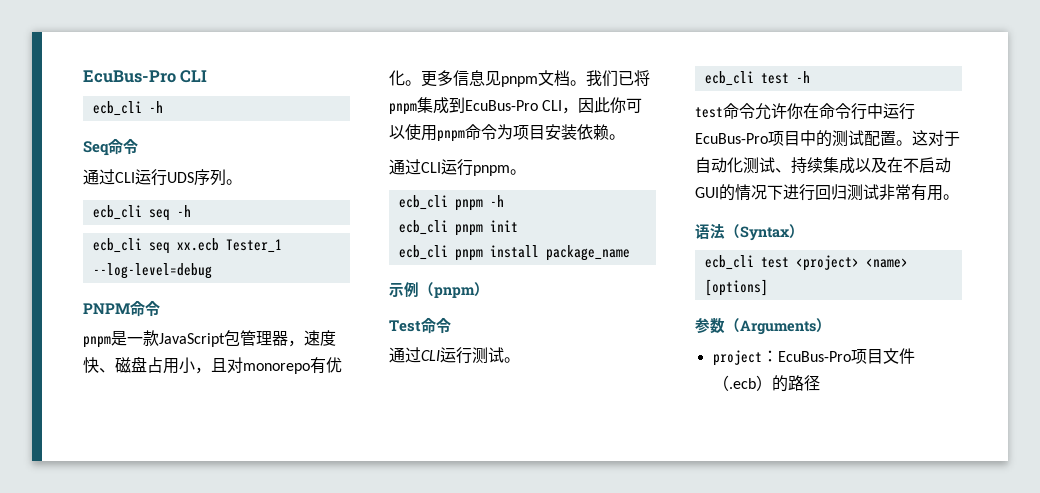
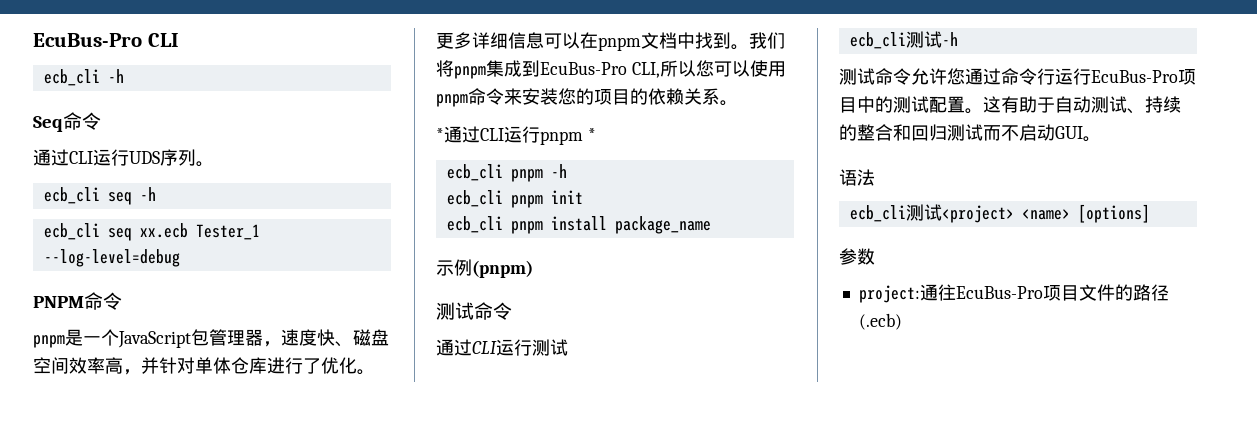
- pnpm是一款JavaScript包管理器，速度快、磁盘占用小，且对monorepo有优化。更多信息见pnpm文档。我们已将pnpm集成到EcuBus-Pro CLI，因此你可以使用pnpm命令为项目安装依赖。
- 通过CLI运行pnpm。
+ pnpm是一个JavaScript包管理器，速度快、磁盘空间效率高，并针对单体仓库进行了优化。更多详细信息可以在pnpm文档中找到。我们将pnpm集成到EcuBus-Pro CLI,所以您可以使用pnpm命令来安装您的项目的依赖关系。
+ *通过CLI运行pnpm *
- 示例（pnpm）
- Test命令
+ 示例(pnpm)
+ 测试命令
- 通过CLI运行测试。
- ecb_cli test -h
- test命令允许你在命令行中运行EcuBus-Pro项目中的测试配置。
+ 通过CLI运行测试
+ ecb_cli测试-h
+ 测试命令允许您通过命令行运行EcuBus-Pro项目中的测试配置。
- 这对于自动化测试、持续集成以及在不启动GUI的情况下进行回归测试非常有用。
+ 这有助于自动测试、持续的整合和回归测试而不启动GUI。
- 语法（Syntax）
- ecb_cli test <project> <name> [options]
+ 语法
+ ecb_cli测试<project> <name> [options]
- 参数（Arguments）
- project：EcuBus-Pro项目文件（.ecb）的路径
+ 参数
+ project:通往EcuBus-Pro项目文件的路径(.ecb)

